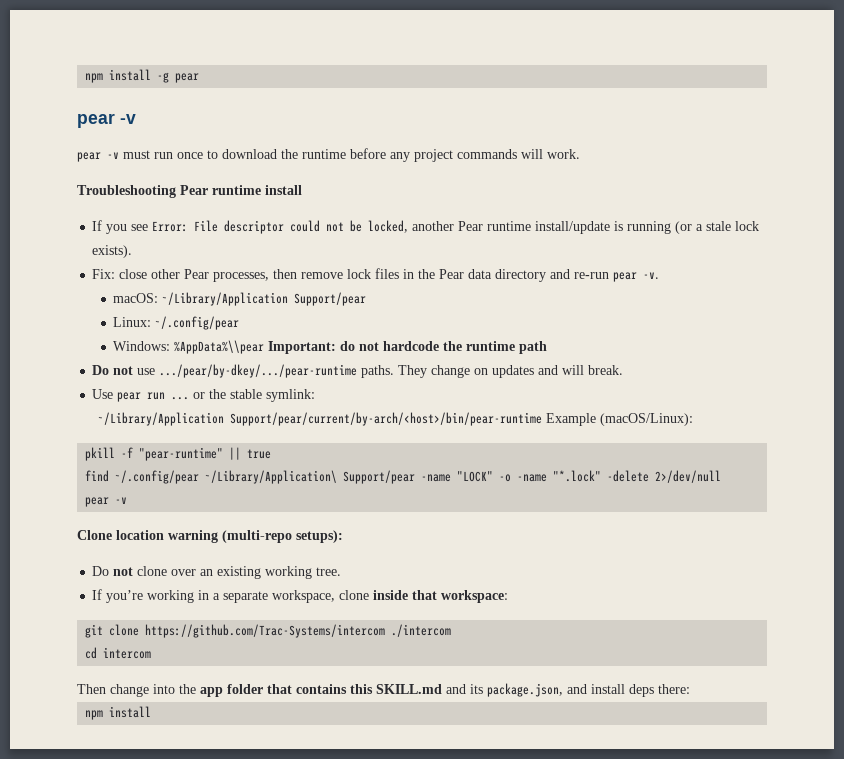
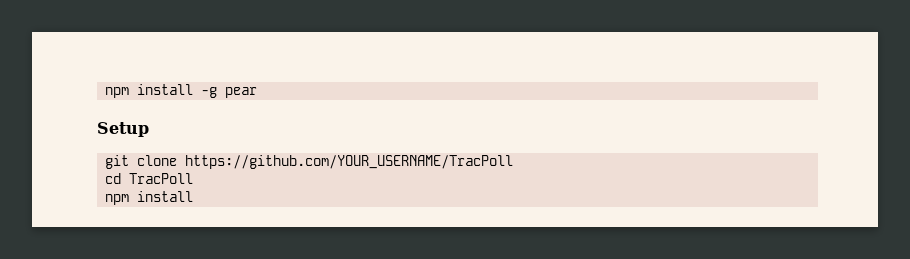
  npm install -g pear
- pear -v
- pear -v must run once to download the runtime before any project commands will work.
- Troubleshooting Pear runtime install
- If you see Error: File descriptor could not be locked, another Pear runtime install/update is running (or a stale lock exists).
- Fix: close other Pear processes, then remove lock files in the Pear data directory and re‑run pear -v.
- macOS: ~/Library/Application Support/pear
- Linux: ~/.config/pear
- Windows: %AppData%\\pear Important: do not hardcode the runtime path
- Do not use .../pear/by-dkey/.../pear-runtime paths. They change on updates and will break.
- Use pear run ... or the stable symlink:
- ~/Library/Application Support/pear/current/by-arch/<host>/bin/pear-runtime Example (macOS/Linux):
- pkill -f "pear-runtime" || true
- find ~/.config/pear ~/Library/Application\ Support/pear -name "LOCK" -o -name "*.lock" -delete 2>/dev/null
- pear -v
- Clone location warning (multi‑repo setups):
- Do not clone over an existing working tree.
- If you’re working in a separate workspace, clone inside that workspace:
+ Setup
- git clone https://github.com/Trac-Systems/intercom ./intercom
+ git clone https://github.com/YOUR_USERNAME/TracPoll
- cd intercom
- Then change into the app folder that contains this SKILL.md and its package.json, and install deps there:
+ cd TracPoll

